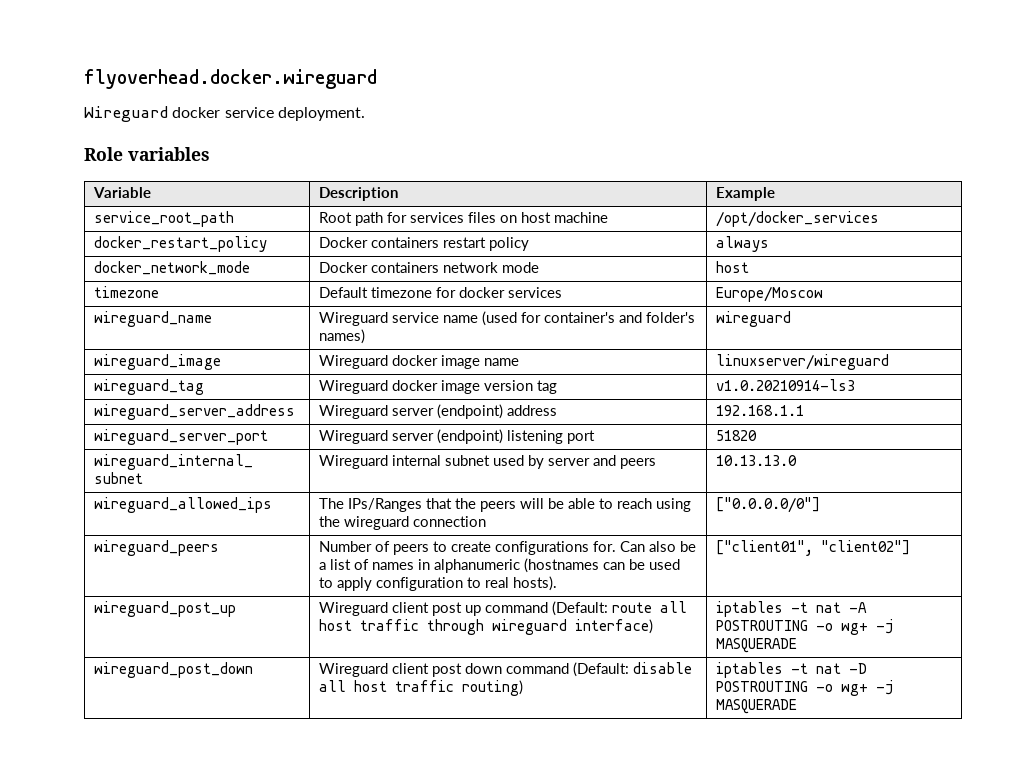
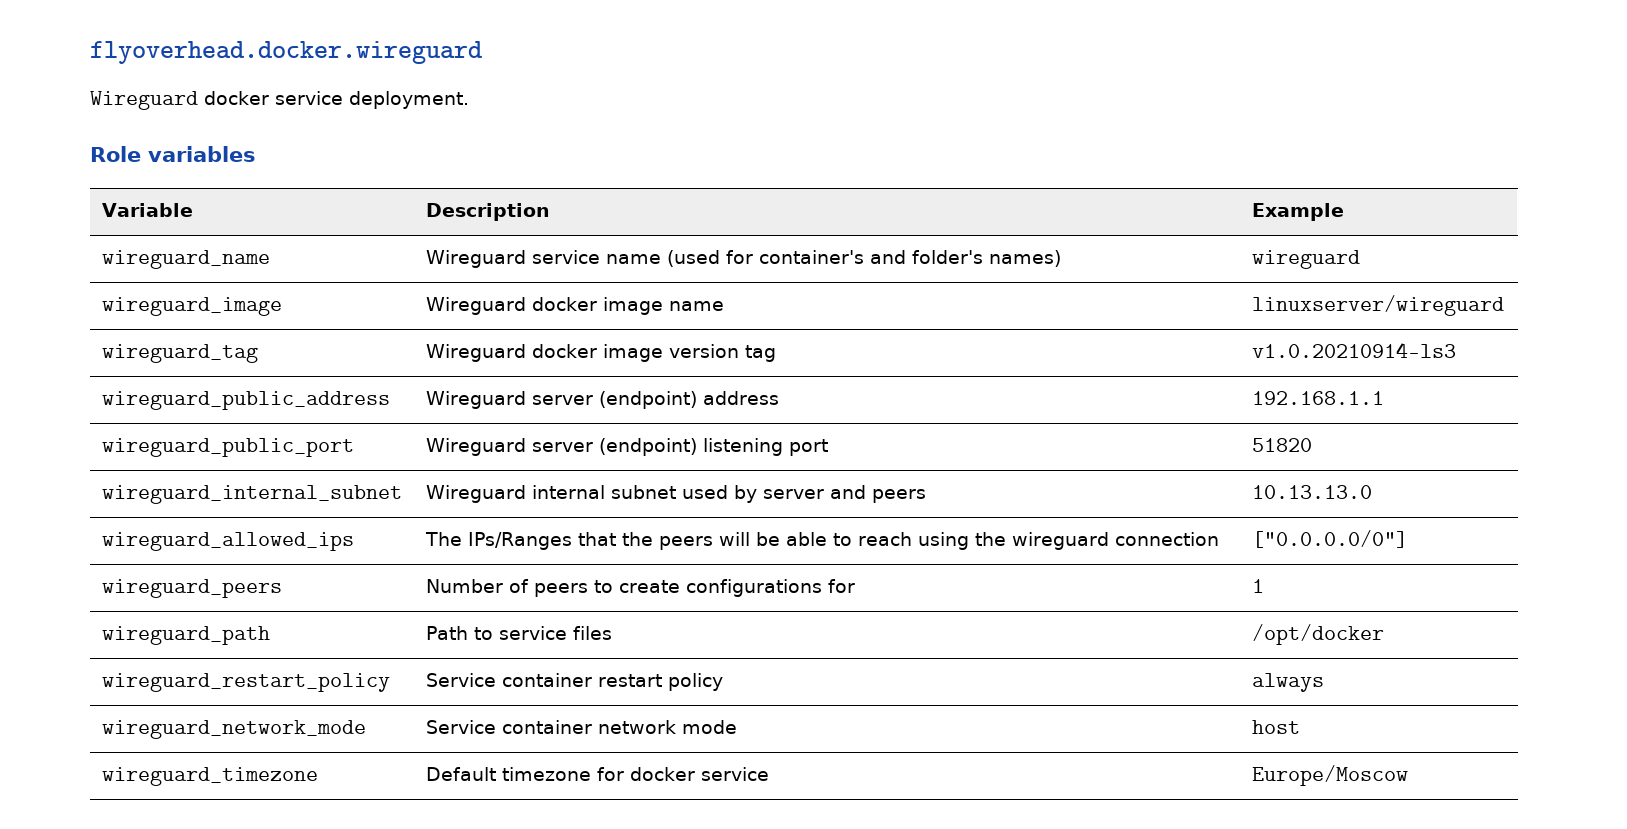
- service_root_path | Root path for services files on host machine | /opt/docker_services
- docker_restart_policy | Docker containers restart policy | always
- docker_network_mode | Docker containers network mode | host
- timezone | Default timezone for docker services | Europe/Moscow
- wireguard_server_address | Wireguard server (endpoint) address | 192.168.1.1
+ wireguard_public_address | Wireguard server (endpoint) address | 192.168.1.1
- wireguard_server_port | Wireguard server (endpoint) listening port | 51820
+ wireguard_public_port | Wireguard server (endpoint) listening port | 51820
- wireguard_peers | Number of peers to create configurations for. Can also be a list of names in alphanumeric (hostnames can be used to apply configuration to real hosts). | ["client01", "client02"]
- wireguard_post_up | Wireguard client post up command (Default: route all host traffic through wireguard interface) | iptables -t nat -A POSTROUTING -o wg+ -j MASQUERADE
- wireguard_post_down | Wireguard client post down command (Default: disable all host traffic routing) | iptables -t nat -D POSTROUTING -o wg+ -j MASQUERADE
+ wireguard_peers | Number of peers to create configurations for | 1
+ wireguard_path | Path to service files | /opt/docker
+ wireguard_restart_policy | Service container restart policy | always
+ wireguard_network_mode | Service container network mode | host
+ wireguard_timezone | Default timezone for docker service | Europe/Moscow

